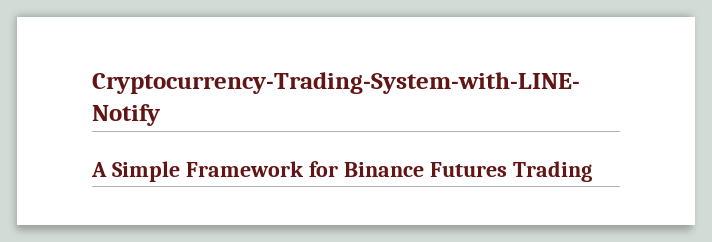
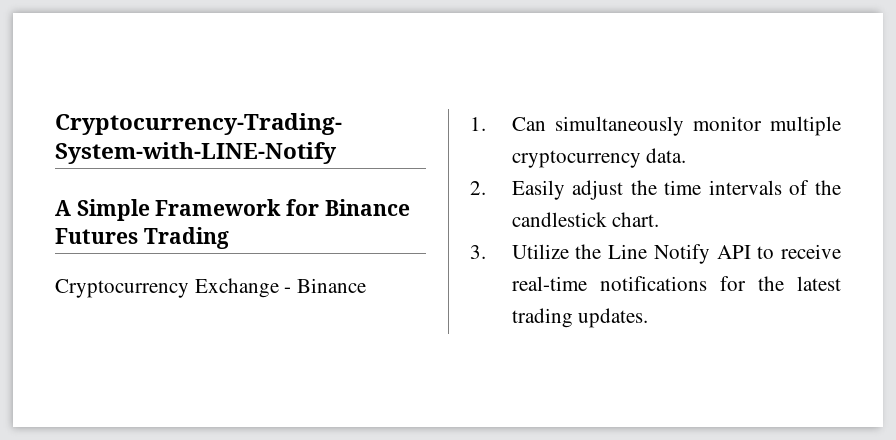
+ Cryptocurrency Exchange - Binance
+ 1. Can simultaneously monitor multiple cryptocurrency data.
+ 2. Easily adjust the time intervals of the candlestick chart.
+ 3. Utilize the Line Notify API to receive real-time notifications for the latest trading updates.

